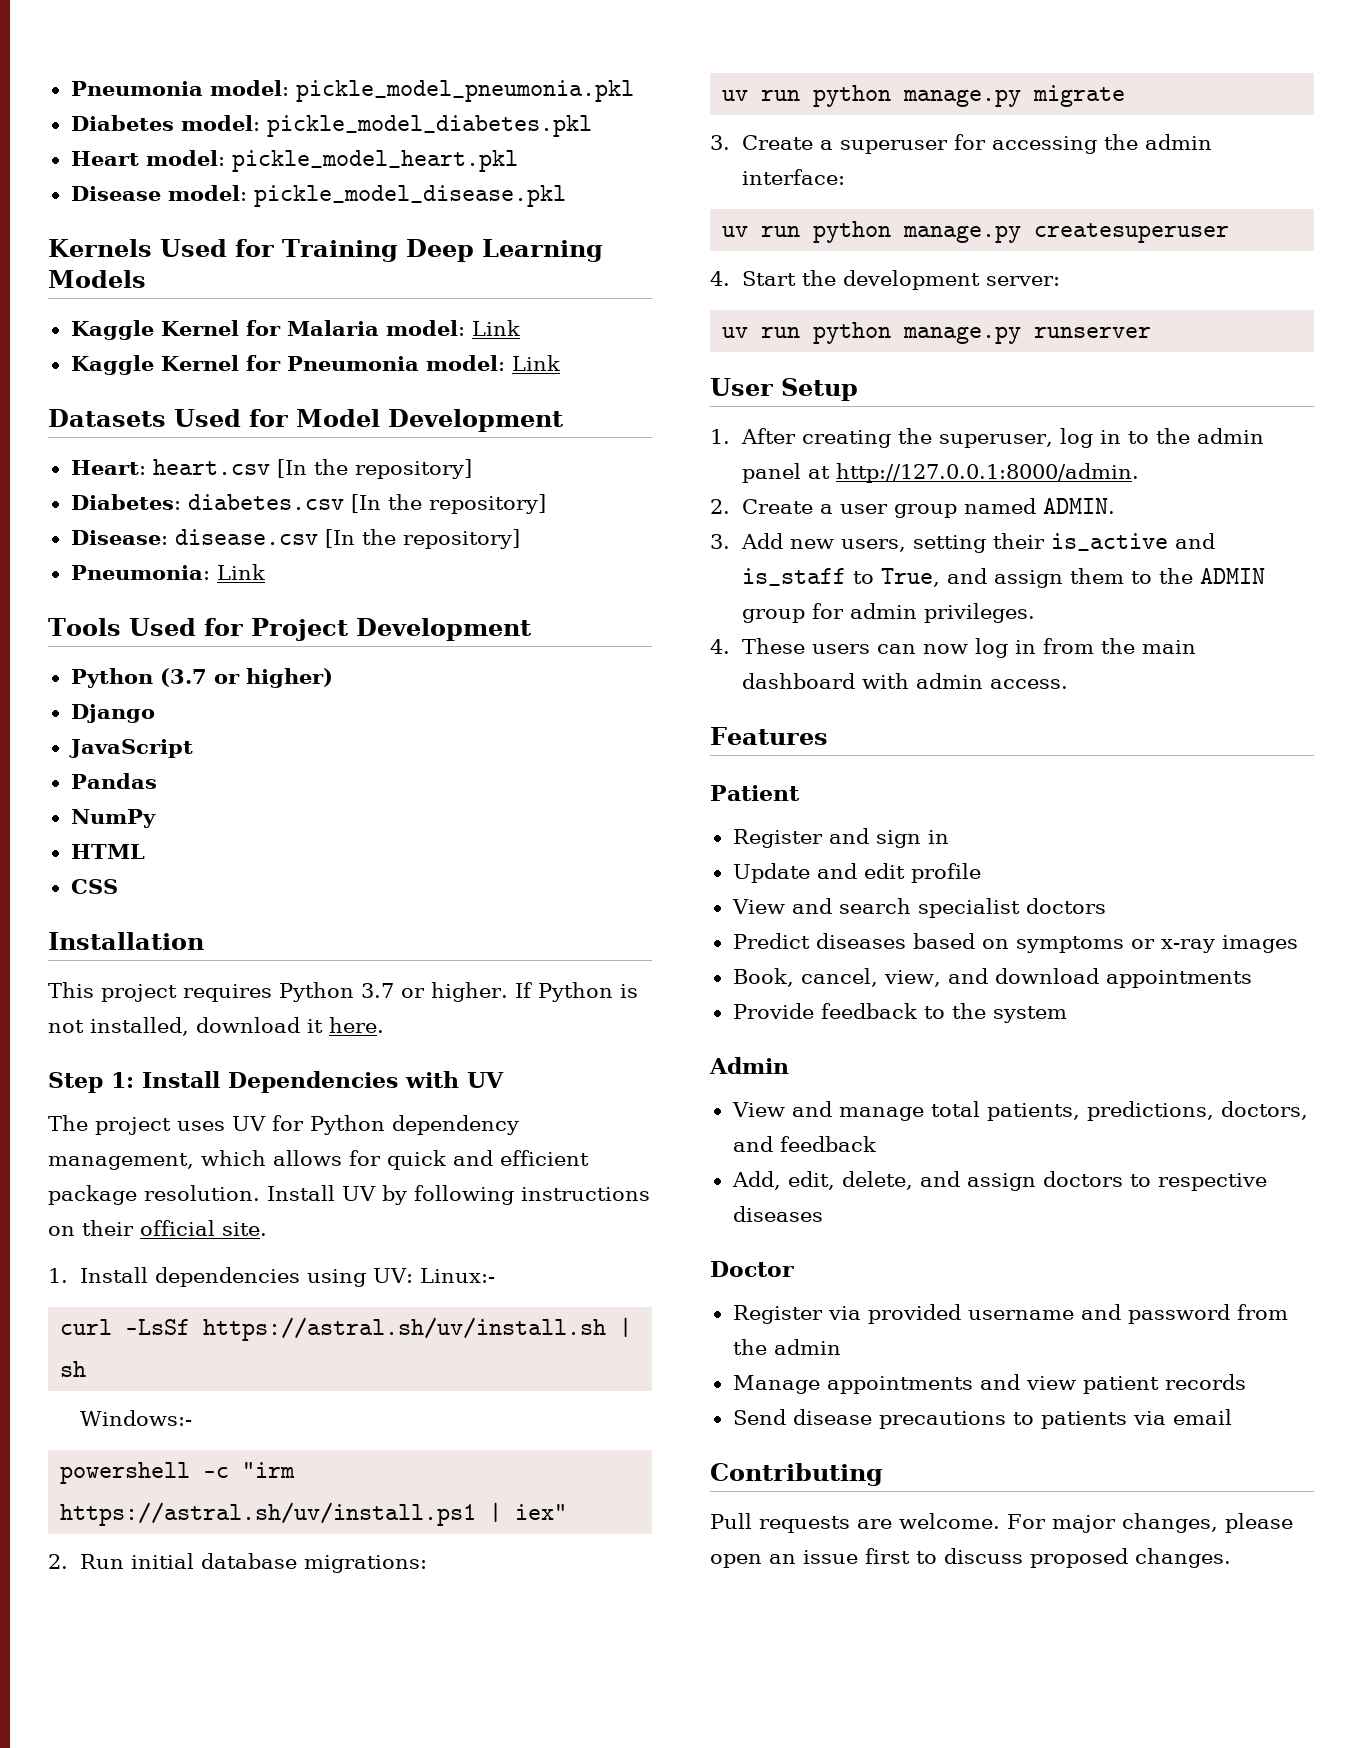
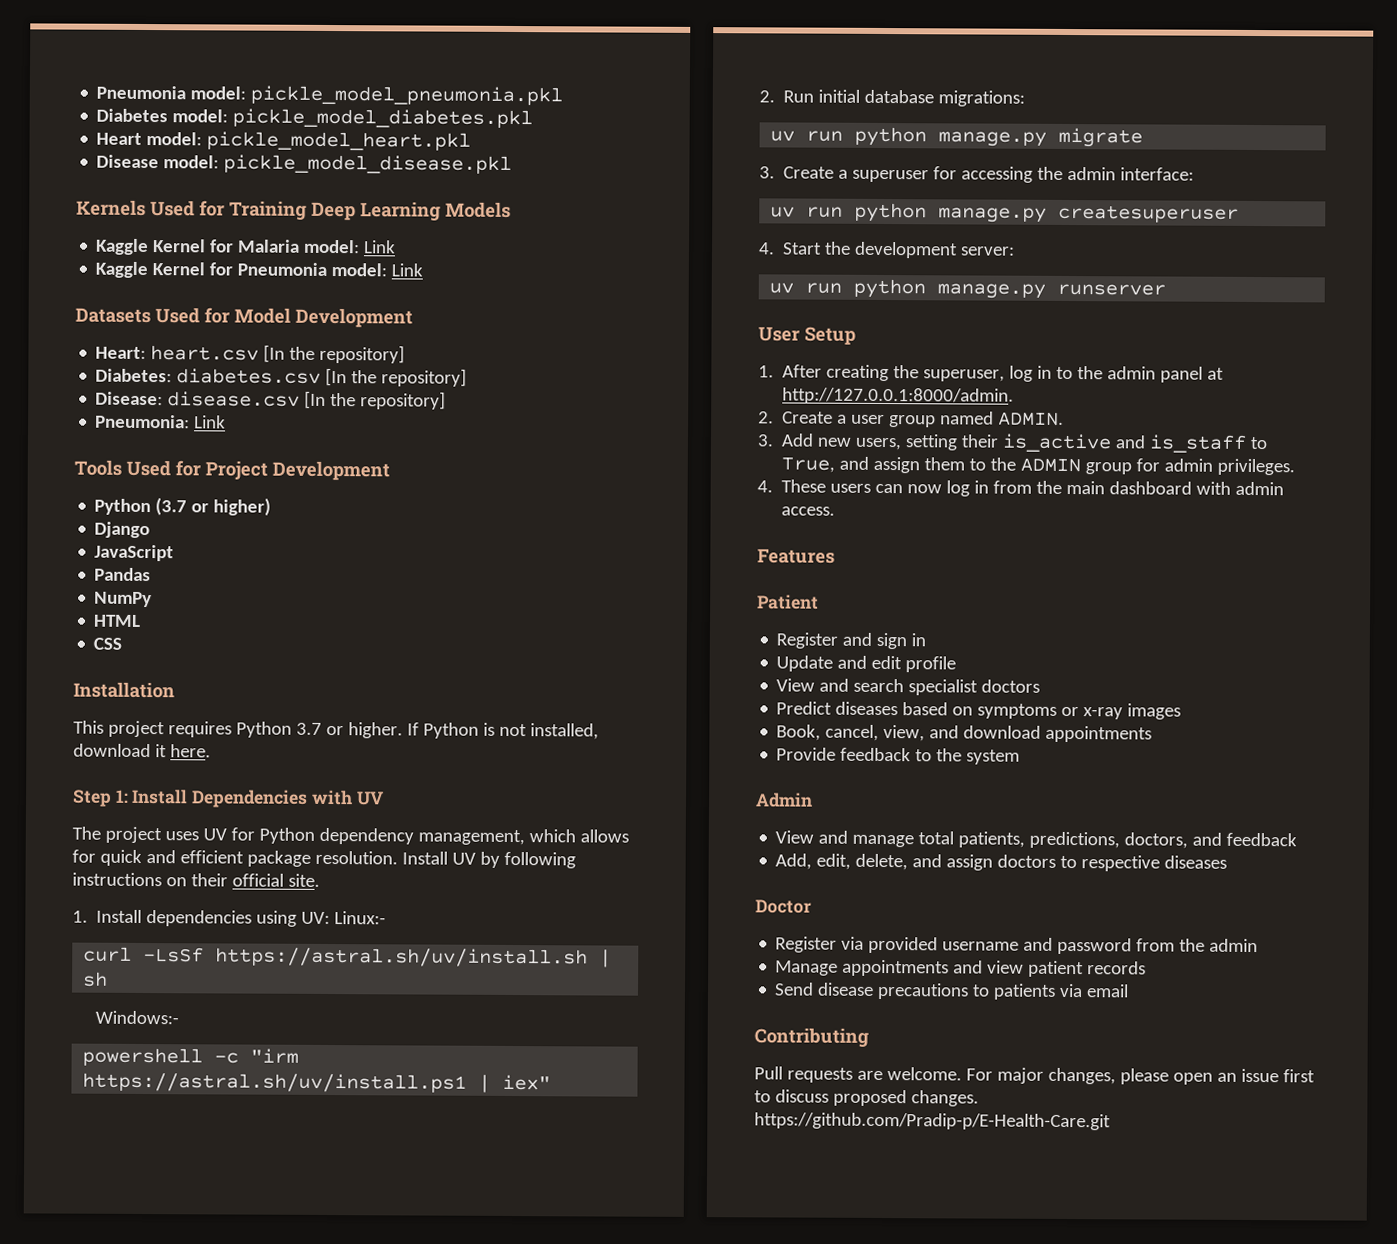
- For major changes, please open an issue first to discuss proposed changes.
+ For major changes, please open an issue first to discuss proposed changes. https://github.com/Pradip-p/E-Health-Care.git

